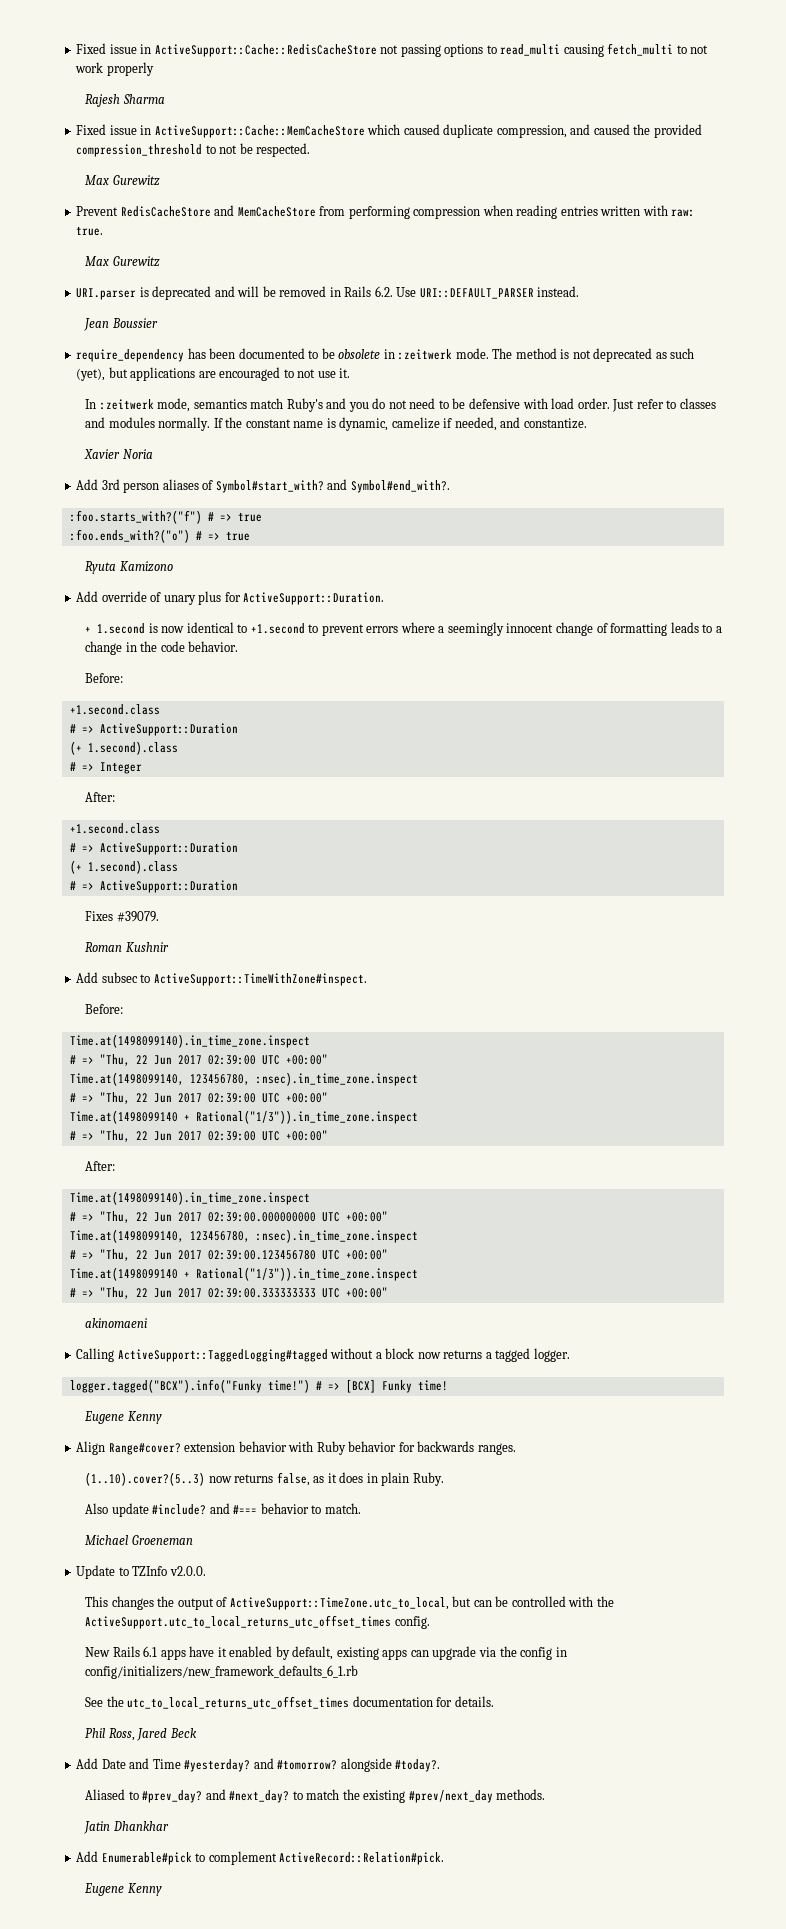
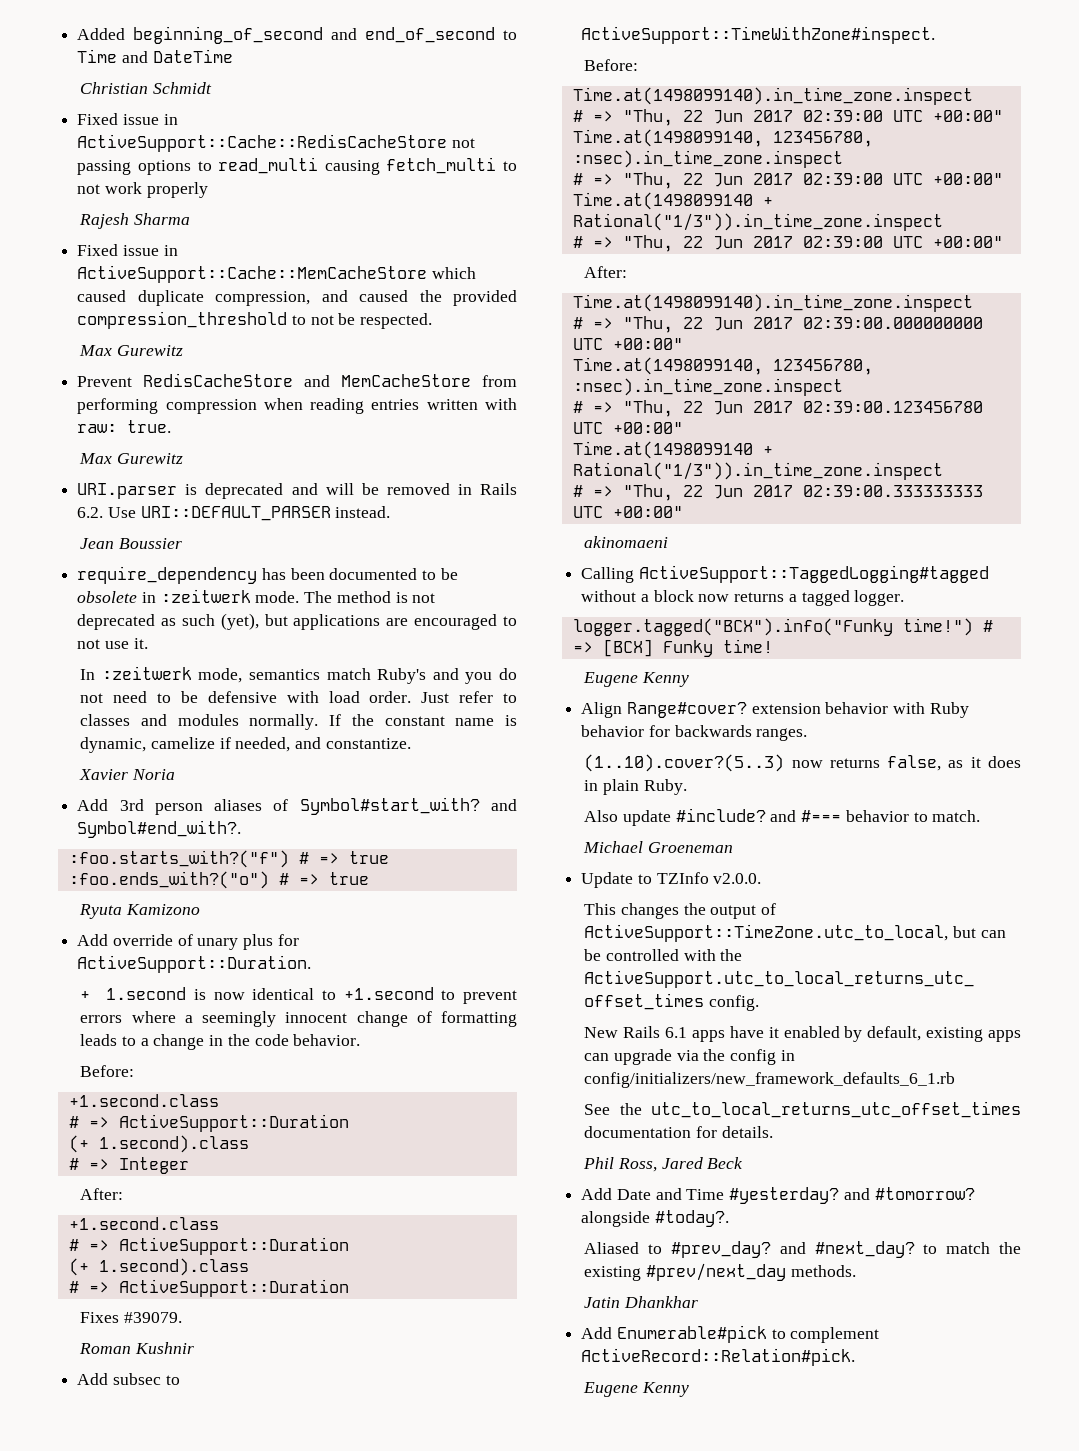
+ Added beginning_of_second and end_of_second to Time and DateTime
+ Christian Schmidt

